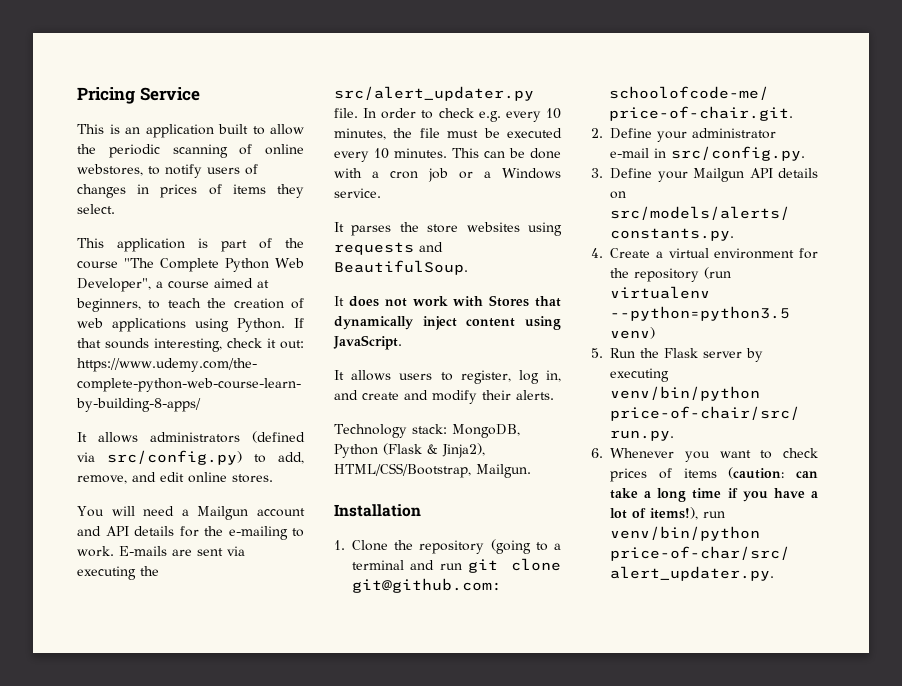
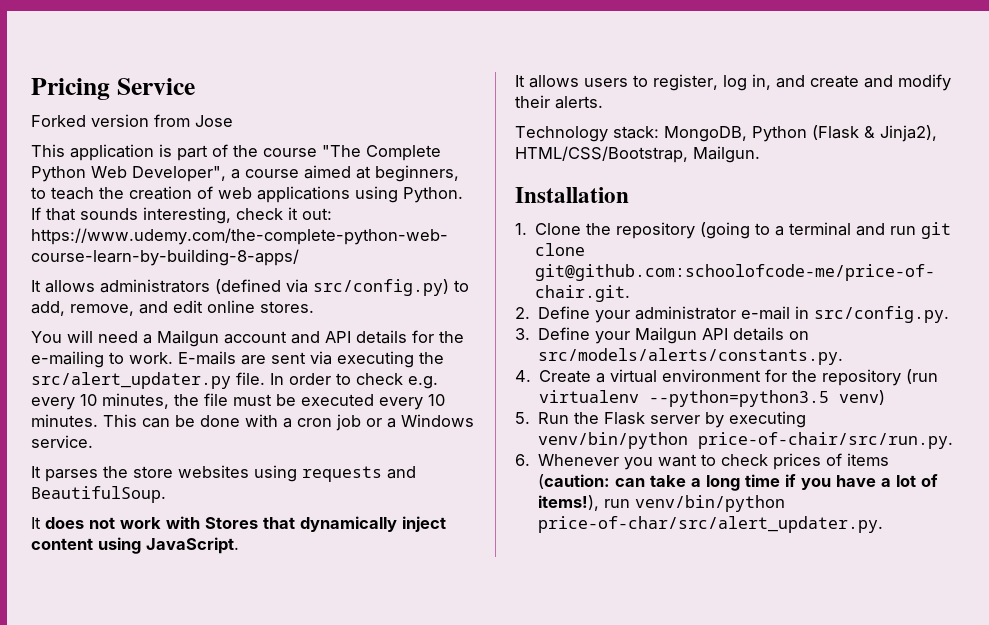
- This is an application built to allow the periodic scanning of online webstores, to notify users of changes in prices of items they select.
+ Forked version from Jose

